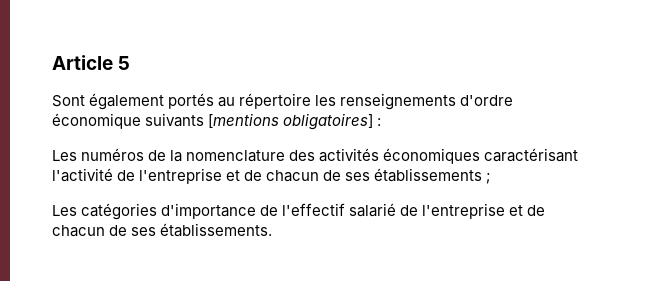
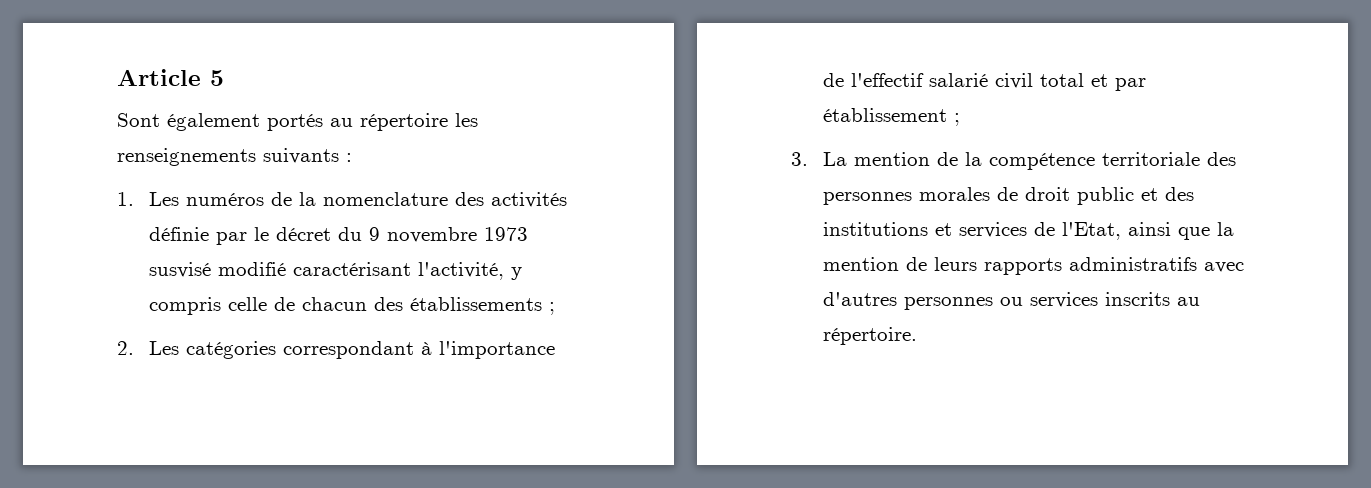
- Sont également portés au répertoire les renseignements d'ordre économique suivants [mentions obligatoires] :
+ Sont également portés au répertoire les renseignements suivants :
- Les numéros de la nomenclature des activités économiques caractérisant l'activité de l'entreprise et de chacun de ses établissements ;
+ 1. Les numéros de la nomenclature des activités définie par le décret du 9 novembre 1973 susvisé modifié caractérisant l'activité, y compris celle de chacun des établissements ;
- Les catégories d'importance de l'effectif salarié de l'entreprise et de chacun de ses établissements.
+ 2. Les catégories correspondant à l'importance de l'effectif salarié civil total et par établissement ;
+ 3. La mention de la compétence territoriale des personnes morales de droit public et des institutions et services de l'Etat, ainsi que la mention de leurs rapports administratifs avec d'autres personnes ou services inscrits au répertoire.

